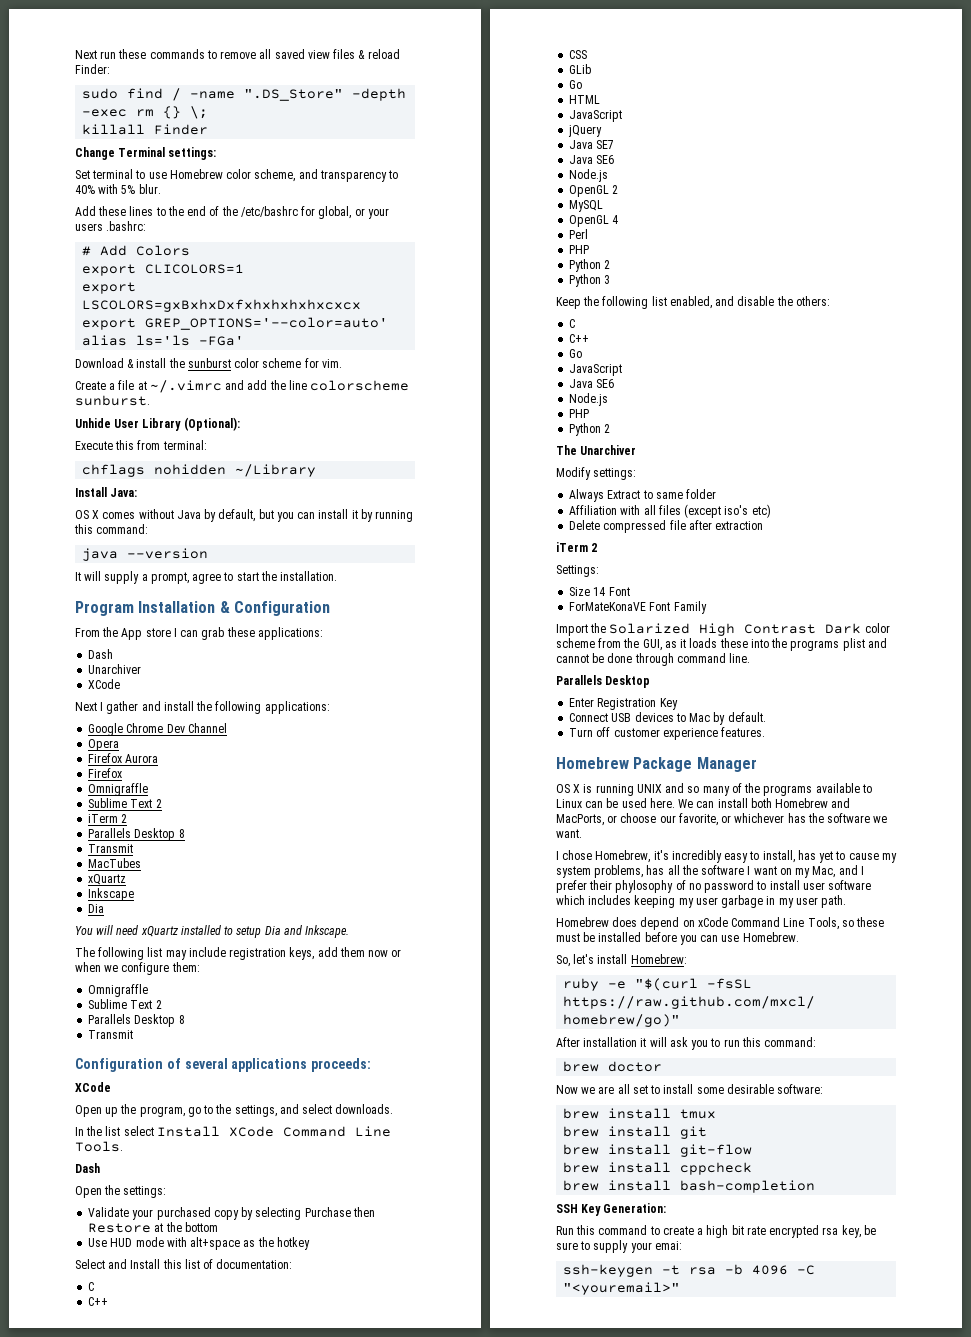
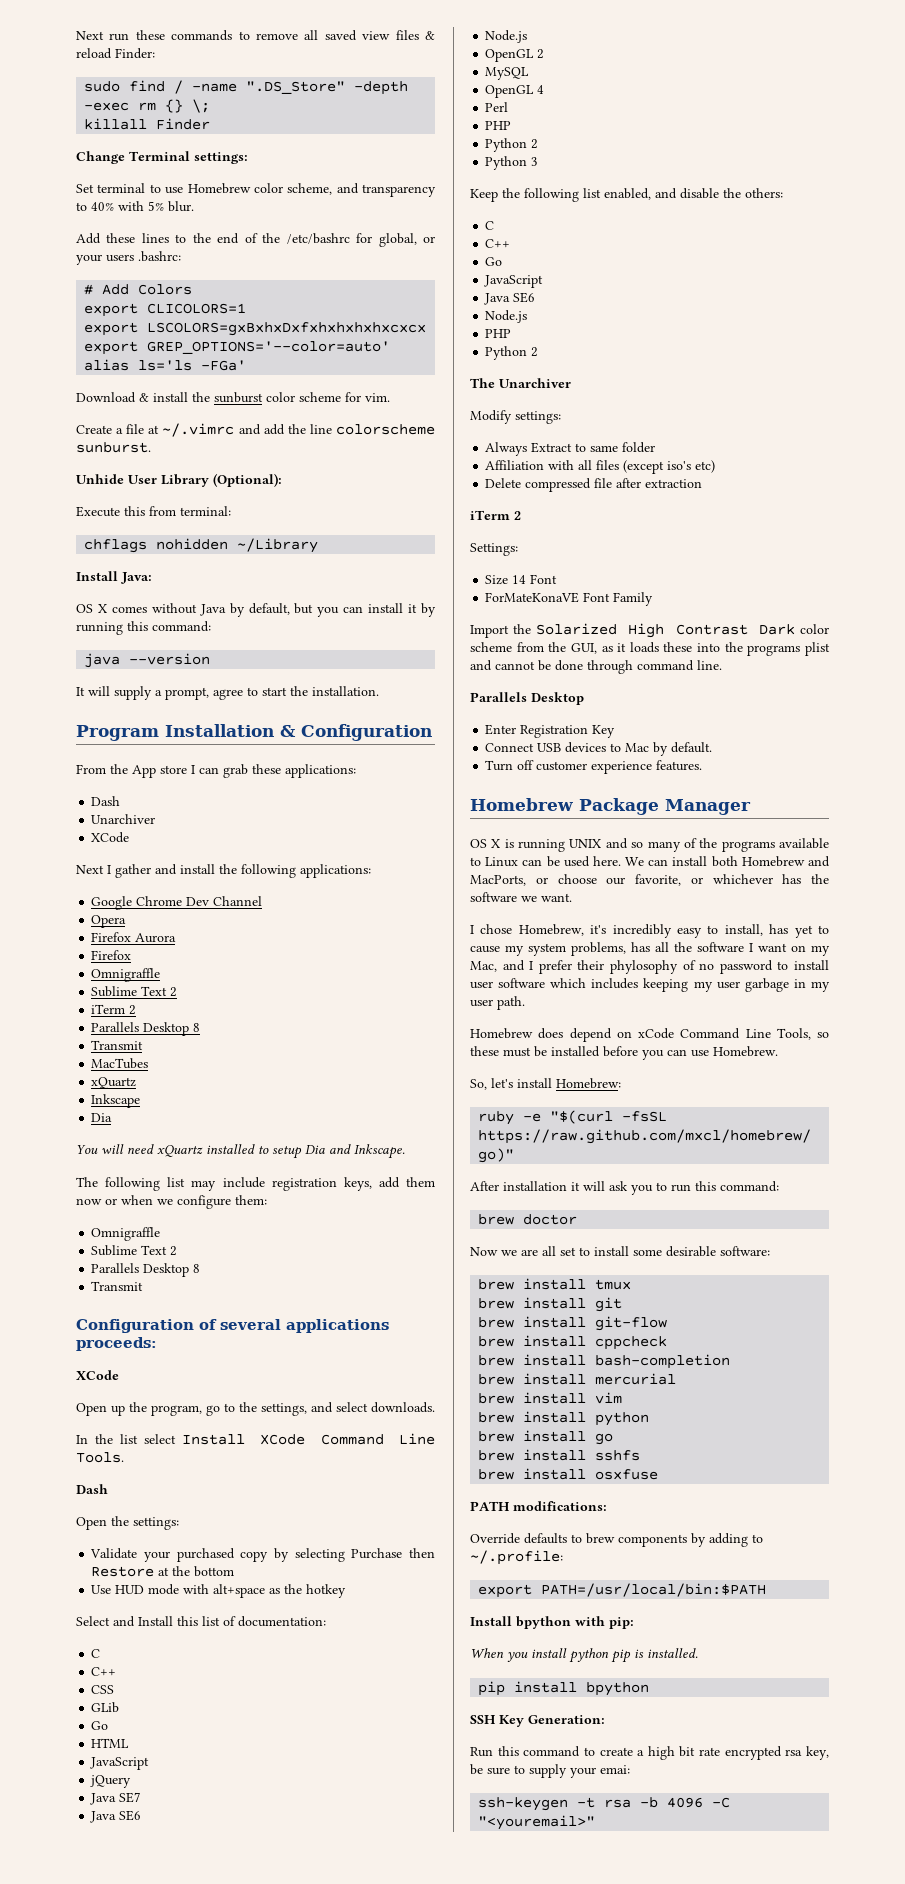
+ brew install mercurial
+ brew install vim
+ brew install python
+ brew install go
+ brew install sshfs
+ brew install osxfuse
+ PATH modifications:
+ Override defaults to brew components by adding to ~/.profile:
+ export PATH=/usr/local/bin:$PATH
+ Install bpython with pip:
+ When you install python pip is installed.
+ pip install bpython

